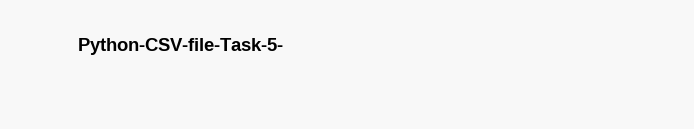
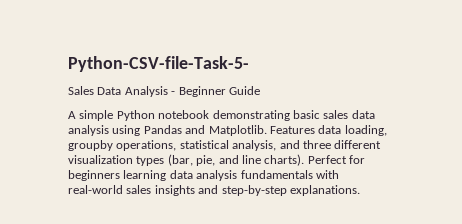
+ Sales Data Analysis - Beginner Guide
+ A simple Python notebook demonstrating basic sales data analysis using Pandas and Matplotlib. Features data loading, groupby operations, statistical analysis, and three different visualization types (bar, pie, and line charts). Perfect for beginners learning data analysis fundamentals with real-world sales insights and step-by-step explanations.

